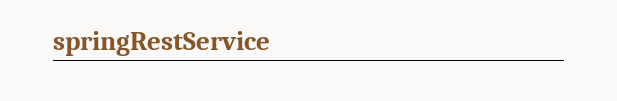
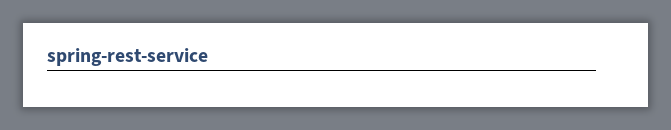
- springRestService
+ spring-rest-service

